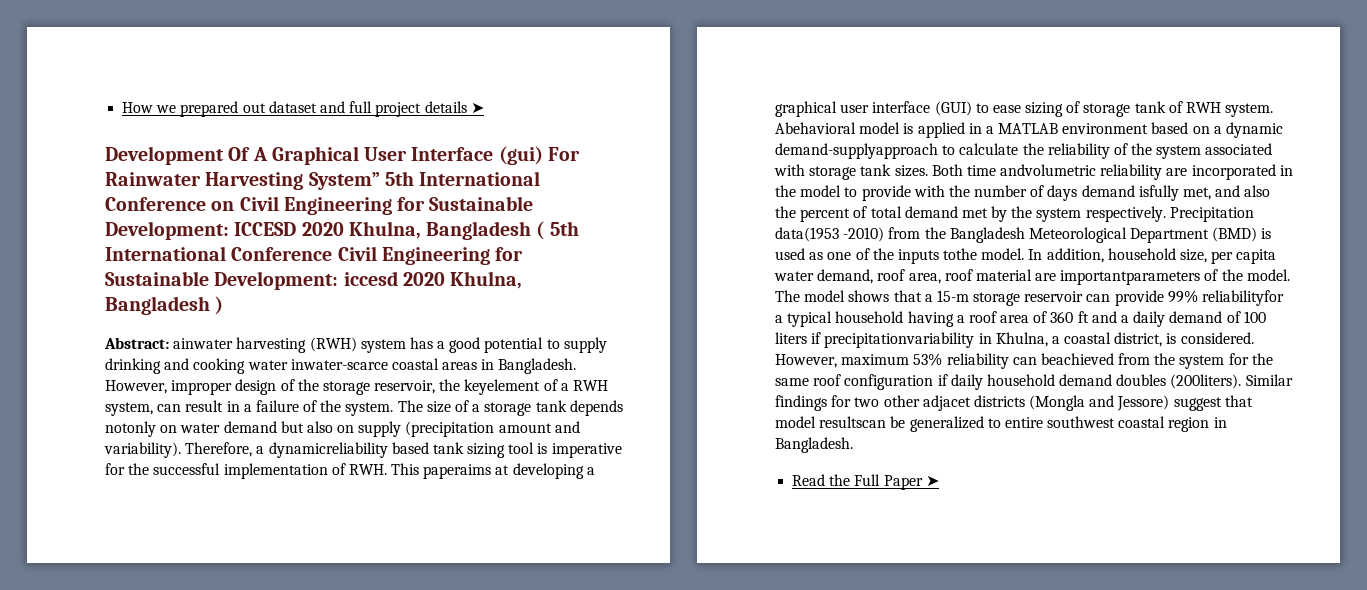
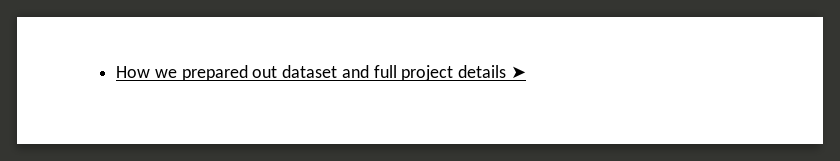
- Development Of A Graphical User Interface (gui) For Rainwater Harvesting System” 5th International Conference on Civil Engineering for Sustainable Development: ICCESD 2020 Khulna, Bangladesh ( 5th International Conference Civil Engineering for Sustainable Development: iccesd 2020 Khulna, Bangladesh )
- Abstract: ainwater harvesting (RWH) system has a good potential to supply drinking and cooking water inwater-scarce coastal areas in Bangladesh. However, improper design of the storage reservoir, the keyelement of a RWH system, can result in a failure of the system. The size of a storage tank depends notonly on water demand but also on supply (precipitation amount and variability). Therefore, a dynamicreliability based tank sizing tool is imperative for the successful implementation of RWH. This paperaims at developing a graphical user interface (GUI) to ease sizing of storage tank of RWH system. Abehavioral model is applied in a MATLAB environment based on a dynamic demand-supplyapproach to calculate the reliability of the system associated with storage tank sizes. Both time andvolumetric reliability are incorporated in the model to provide with the number of days demand isfully met, and also the percent of total demand met by the system respectively. Precipitation data(1953 -2010) from the Bangladesh Meteorological Department (BMD) is used as one of the inputs tothe model. In addition, household size, per capita water demand, roof area, roof material are importantparameters of the model. The model shows that a 15-m storage reservoir can provide 99% reliabilityfor a typical household having a roof area of 360 ft and a daily demand of 100 liters if precipitationvariability in Khulna, a coastal district, is considered. However, maximum 53% reliability can beachieved from the system for the same roof configuration if daily household demand doubles (200liters). Similar findings for two other adjacet districts (Mongla and Jessore) suggest that model resultscan be generalized to entire southwest coastal region in Bangladesh.
- Read the Full Paper ➤

